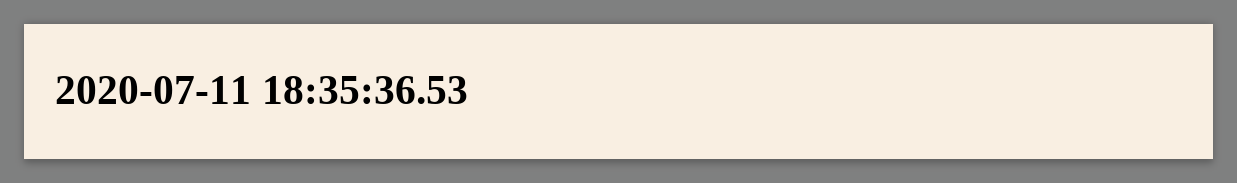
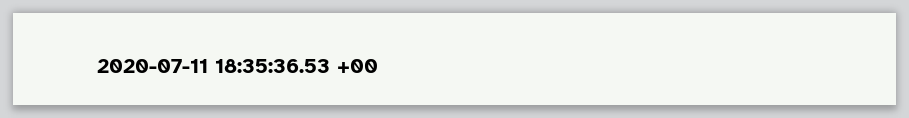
- 2020-07-11 18:35:36.53
+ 2020-07-11 18:35:36.53 +00

